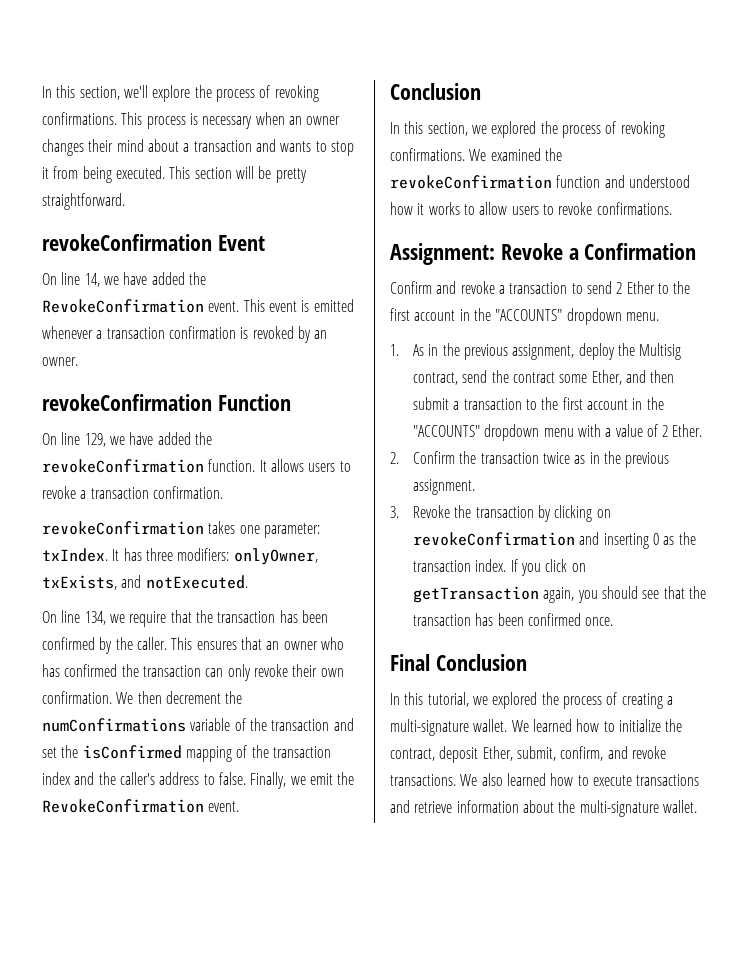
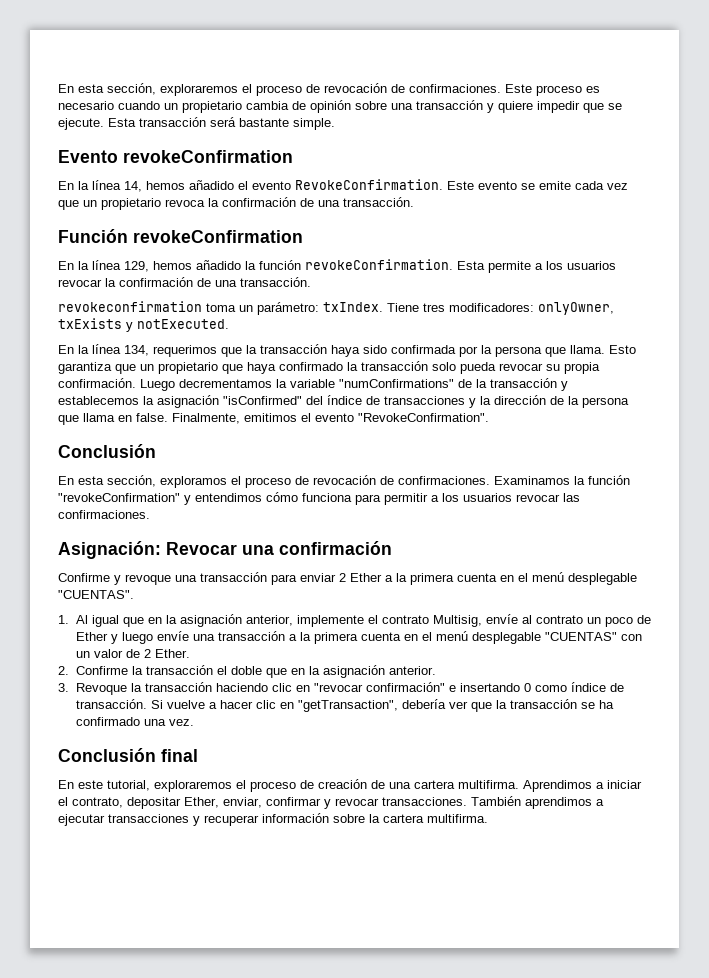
- In this section, we'll explore the process of revoking confirmations. This process is necessary when an owner changes their mind about a transaction and wants to stop it from being executed. This section will be pretty straightforward.
- revokeConfirmation Event
- On line 14, we have added the RevokeConfirmation event. This event is emitted whenever a transaction confirmation is revoked by an owner.
- revokeConfirmation Function
- On line 129, we have added the revokeConfirmation function. It allows users to revoke a transaction confirmation.
- revokeConfirmation takes one parameter: txIndex. It has three modifiers: onlyOwner, txExists, and notExecuted.
- On line 134, we require that the transaction has been confirmed by the caller. This ensures that an owner who has confirmed the transaction can only revoke their own confirmation. We then decrement the numConfirmations variable of the transaction and set the isConfirmed mapping of the transaction index and the caller's address to false. Finally, we emit the RevokeConfirmation event.
- Conclusion
- In this section, we explored the process of revoking confirmations. We examined the revokeConfirmation function and understood how it works to allow users to revoke confirmations.
- Assignment: Revoke a Confirmation
- Confirm and revoke a transaction to send 2 Ether to the first account in the "ACCOUNTS" dropdown menu.
- 1. As in the previous assignment, deploy the Multisig contract, send the contract some Ether, and then submit a transaction to the first account in the "ACCOUNTS" dropdown menu with a value of 2 Ether.
- 2. Confirm the transaction twice as in the previous assignment.
- 3. Revoke the transaction by clicking on revokeConfirmation and inserting 0 as the transaction index. If you click on getTransaction again, you should see that the transaction has been confirmed once.
- Final Conclusion
- In this tutorial, we explored the process of creating a multi-signature wallet. We learned how to initialize the contract, deposit Ether, submit, confirm, and revoke transactions. We also learned how to execute transactions and retrieve information about the multi-signature wallet.
+ En esta sección, exploraremos el proceso de revocación de confirmaciones. Este proceso es necesario cuando un propietario cambia de opinión sobre una transacción y quiere impedir que se ejecute. Esta transacción será bastante simple.
+ Evento revokeConfirmation
+ En la línea 14, hemos añadido el evento RevokeConfirmation. Este evento se emite cada vez que un propietario revoca la confirmación de una transacción.
+ Función revokeConfirmation
+ En la línea 129, hemos añadido la función revokeConfirmation. Esta permite a los usuarios revocar la confirmación de una transacción.
+ revokeconfirmation toma un parámetro: txIndex. Tiene tres modificadores: onlyOwner, txExists y notExecuted.
+ En la línea 134, requerimos que la transacción haya sido confirmada por la persona que llama. Esto garantiza que un propietario que haya confirmado la transacción solo pueda revocar su propia confirmación. Luego decrementamos la variable "numConfirmations" de la transacción y establecemos la asignación "isConfirmed" del índice de transacciones y la dirección de la persona que llama en false. Finalmente, emitimos el evento "RevokeConfirmation".
+ Conclusión
+ En esta sección, exploramos el proceso de revocación de confirmaciones. Examinamos la función "revokeConfirmation" y entendimos cómo funciona para permitir a los usuarios revocar las confirmaciones.
+ Asignación: Revocar una confirmación
+ Confirme y revoque una transacción para enviar 2 Ether a la primera cuenta en el menú desplegable "CUENTAS".
+ 1. Al igual que en la asignación anterior, implemente el contrato Multisig, envíe al contrato un poco de Ether y luego envíe una transacción a la primera cuenta en el menú desplegable "CUENTAS" con un valor de 2 Ether.
+ 2. Confirme la transacción el doble que en la asignación anterior.
+ 3. Revoque la transacción haciendo clic en "revocar confirmación" e insertando 0 como índice de transacción. Si vuelve a hacer clic en "getTransaction", debería ver que la transacción se ha confirmado una vez.
+ Conclusión final
+ En este tutorial, exploraremos el proceso de creación de una cartera multifirma. Aprendimos a iniciar el contrato, depositar Ether, enviar, confirmar y revocar transacciones. También aprendimos a ejecutar transacciones y recuperar información sobre la cartera multifirma.

